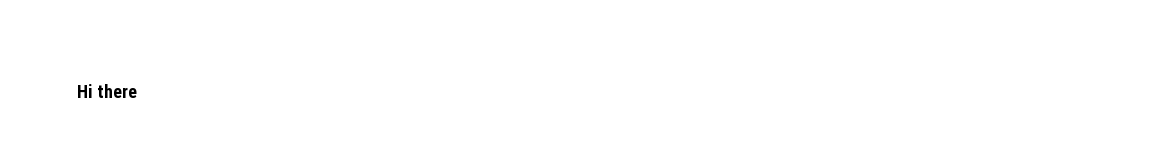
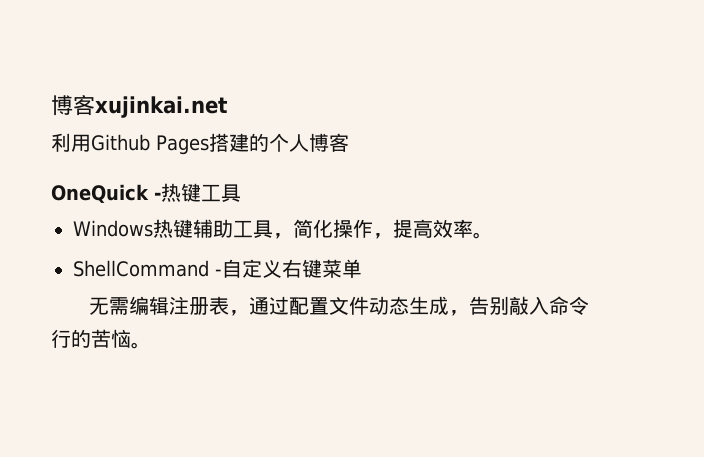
- Hi there
+ 博客xujinkai.net
+ 利用Github Pages搭建的个人博客
+ OneQuick -热键工具
+ Windows热键辅助工具，简化操作，提高效率。
+ ShellCommand -自定义右键菜单
+ 无需编辑注册表，通过配置文件动态生成，告别敲入命令行的苦恼。

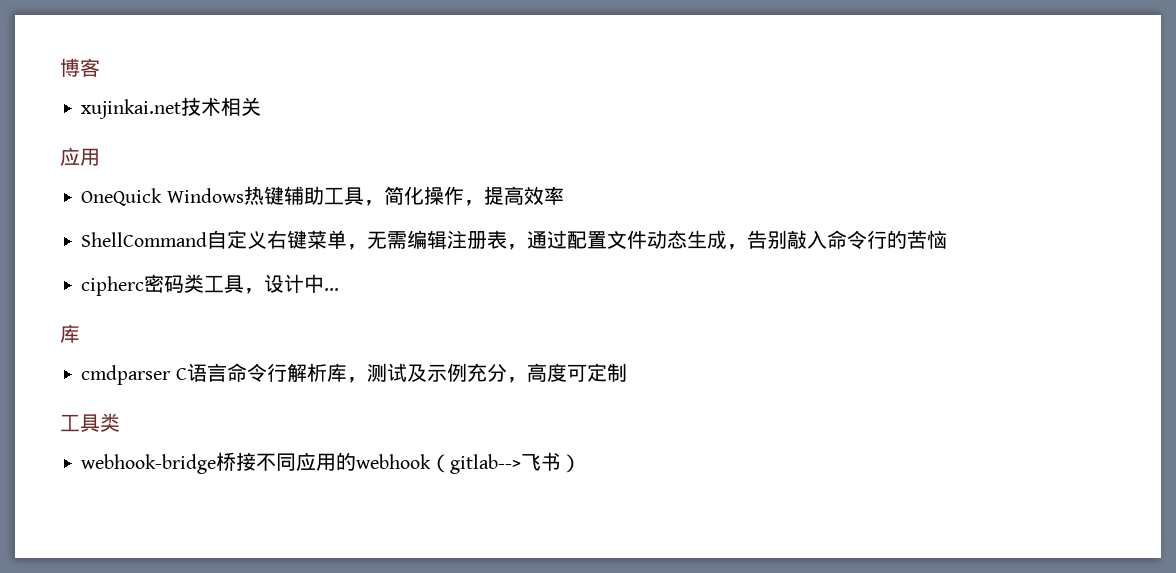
- 博客xujinkai.net
- 利用Github Pages搭建的个人博客
- OneQuick -热键工具
- Windows热键辅助工具，简化操作，提高效率。
+ 博客
+ xujinkai.net技术相关
+ 应用
+ OneQuick Windows热键辅助工具，简化操作，提高效率
- ShellCommand -自定义右键菜单
- 无需编辑注册表，通过配置文件动态生成，告别敲入命令行的苦恼。
+ ShellCommand自定义右键菜单，无需编辑注册表，通过配置文件动态生成，告别敲入命令行的苦恼
+ cipherc密码类工具，设计中...
+ 库
+ cmdparser C语言命令行解析库，测试及示例充分，高度可定制
+ 工具类
+ webhook-bridge桥接不同应用的webhook（gitlab-->飞书）

